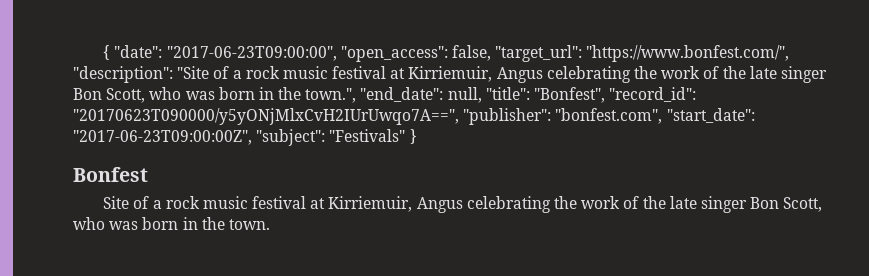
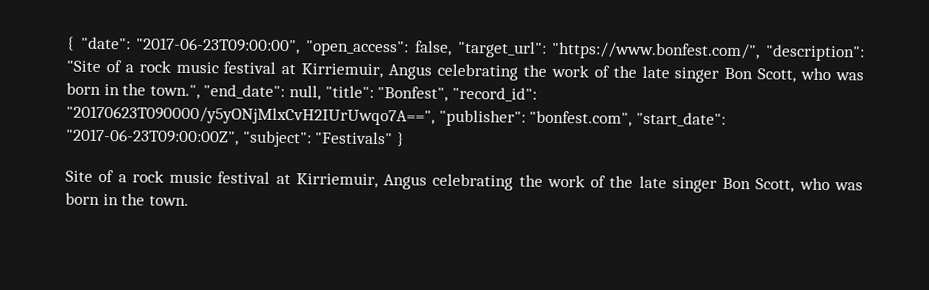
- Bonfest

